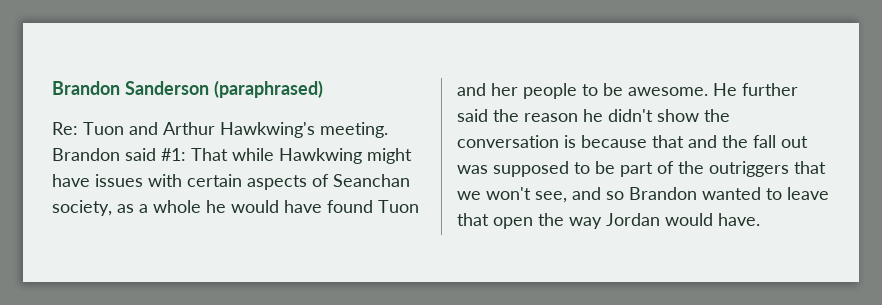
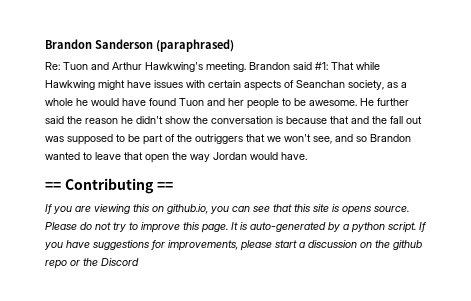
+ == Contributing ==
+ If you are viewing this on github.io, you can see that this site is opens source. Please do not try to improve this page. It is auto-generated by a python script. If you have suggestions for improvements, please start a discussion on the github repo or the Discord

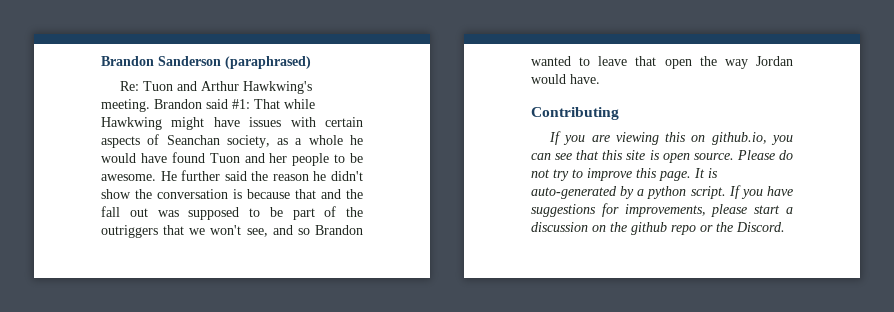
- == Contributing ==
+ Contributing
- If you are viewing this on github.io, you can see that this site is opens source.
+ If you are viewing this on github.io, you can see that this site is open source.
- If you have suggestions for improvements, please start a discussion on the github repo or the Discord
+ If you have suggestions for improvements, please start a discussion on the github repo or the Discord.

